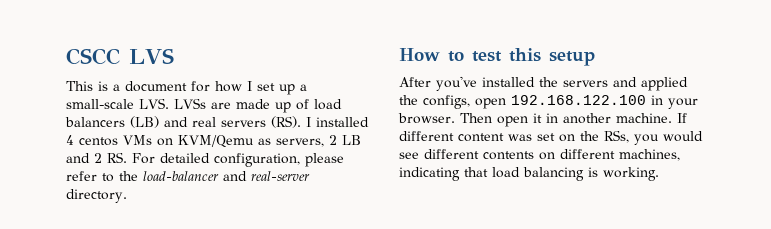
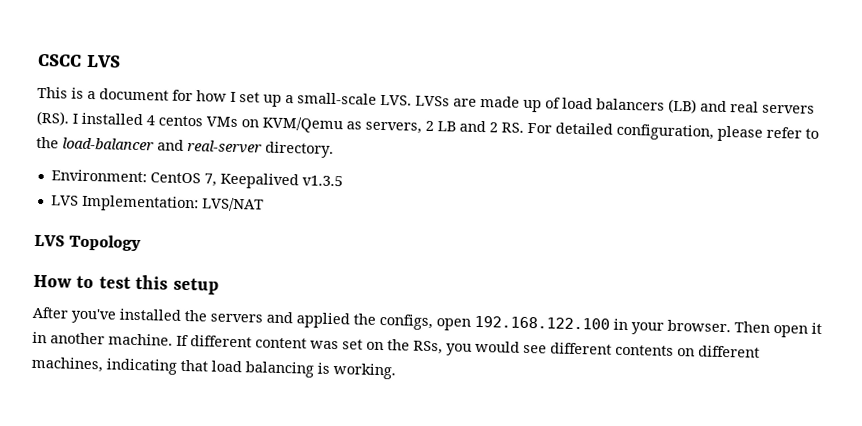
+ Environment: CentOS 7, Keepalived v1.3.5
+ LVS Implementation: LVS/NAT
+ LVS Topology

